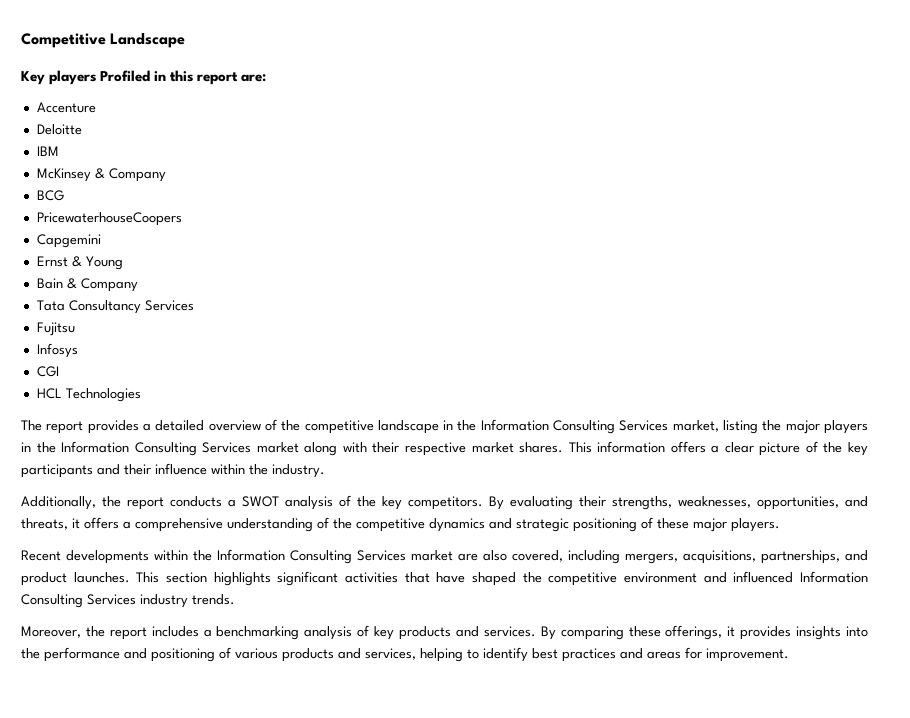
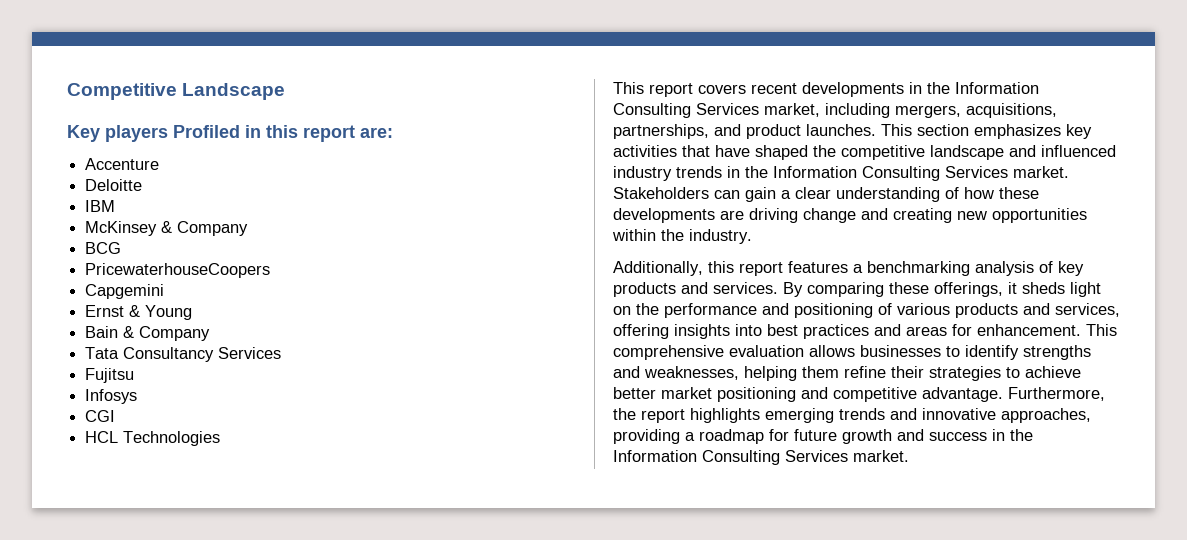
- The report provides a detailed overview of the competitive landscape in the Information Consulting Services market, listing the major players in the Information Consulting Services market along with their respective market shares. This information offers a clear picture of the key participants and their influence within the industry.
- Additionally, the report conducts a SWOT analysis of the key competitors. By evaluating their strengths, weaknesses, opportunities, and threats, it offers a comprehensive understanding of the competitive dynamics and strategic positioning of these major players.
- Recent developments within the Information Consulting Services market are also covered, including mergers, acquisitions, partnerships, and product launches.
+ This report covers recent developments in the Information Consulting Services market, including mergers, acquisitions, partnerships, and product launches.
- This section highlights significant activities that have shaped the competitive environment and influenced Information Consulting Services industry trends.
- Moreover, the report includes a benchmarking analysis of key products and services.
+ This section emphasizes key activities that have shaped the competitive landscape and influenced industry trends in the Information Consulting Services market. Stakeholders can gain a clear understanding of how these developments are driving change and creating new opportunities within the industry.
+ Additionally, this report features a benchmarking analysis of key products and services.
- By comparing these offerings, it provides insights into the performance and positioning of various products and services, helping to identify best practices and areas for improvement.
+ By comparing these offerings, it sheds light on the performance and positioning of various products and services, offering insights into best practices and areas for enhancement. This comprehensive evaluation allows businesses to identify strengths and weaknesses, helping them refine their strategies to achieve better market positioning and competitive advantage. Furthermore, the report highlights emerging trends and innovative approaches, providing a roadmap for future growth and success in the Information Consulting Services market.

